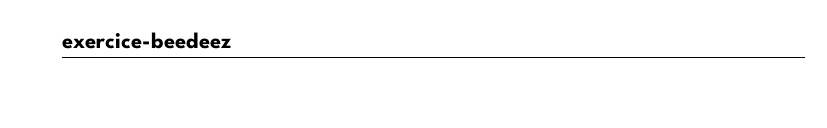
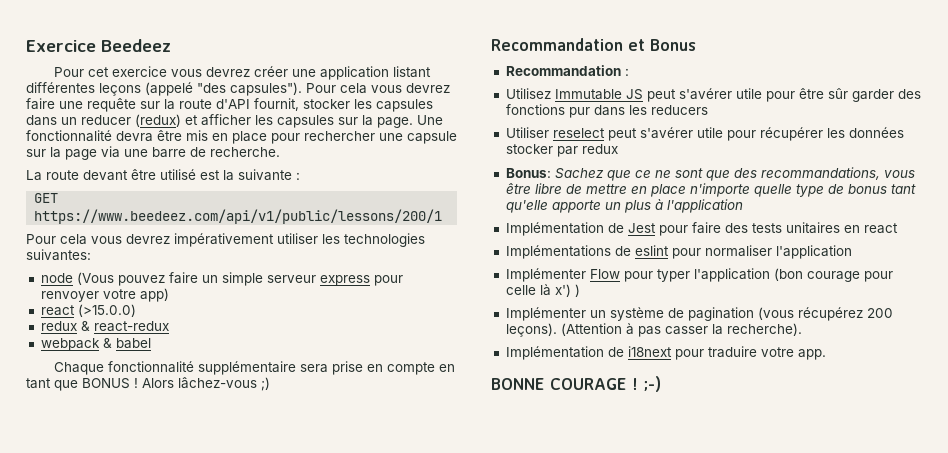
- exercice-beedeez
+ Exercice Beedeez
+ Pour cet exercice vous devrez créer une application listant différentes leçons (appelé "des capsules"). Pour cela vous devrez faire une requête sur la route d'API fournit, stocker les capsules dans un reducer (redux) et afficher les capsules sur la page. Une fonctionnalité devra être mis en place pour rechercher une capsule sur la page via une barre de recherche.
+ La route devant être utilisé est la suivante :
+ GET https://www.beedeez.com/api/v1/public/lessons/200/1
+ Pour cela vous devrez impérativement utiliser les technologies suivantes:
+ node (Vous pouvez faire un simple serveur express pour renvoyer votre app)
+ react (>15.0.0)
+ redux & react-redux
+ webpack & babel
+ Chaque fonctionnalité supplémentaire sera prise en compte en tant que BONUS ! Alors lâchez-vous ;)
+ Recommandation et Bonus
+ Recommandation :
+ Utilisez Immutable JS peut s'avérer utile pour être sûr garder des fonctions pur dans les reducers
+ Utiliser reselect peut s'avérer utile pour récupérer les données stocker par redux
+ Bonus: Sachez que ce ne sont que des recommandations, vous être libre de mettre en place n'importe quelle type de bonus tant qu'elle apporte un plus à l'application
+ Implémentation de Jest pour faire des tests unitaires en react
+ Implémentations de eslint pour normaliser l'application
+ Implémenter Flow pour typer l'application (bon courage pour celle là x') )
+ Implémenter un système de pagination (vous récupérez 200 leçons). (Attention à pas casser la recherche).
+ Implémentation de i18next pour traduire votre app.
+ BONNE COURAGE ! ;-)

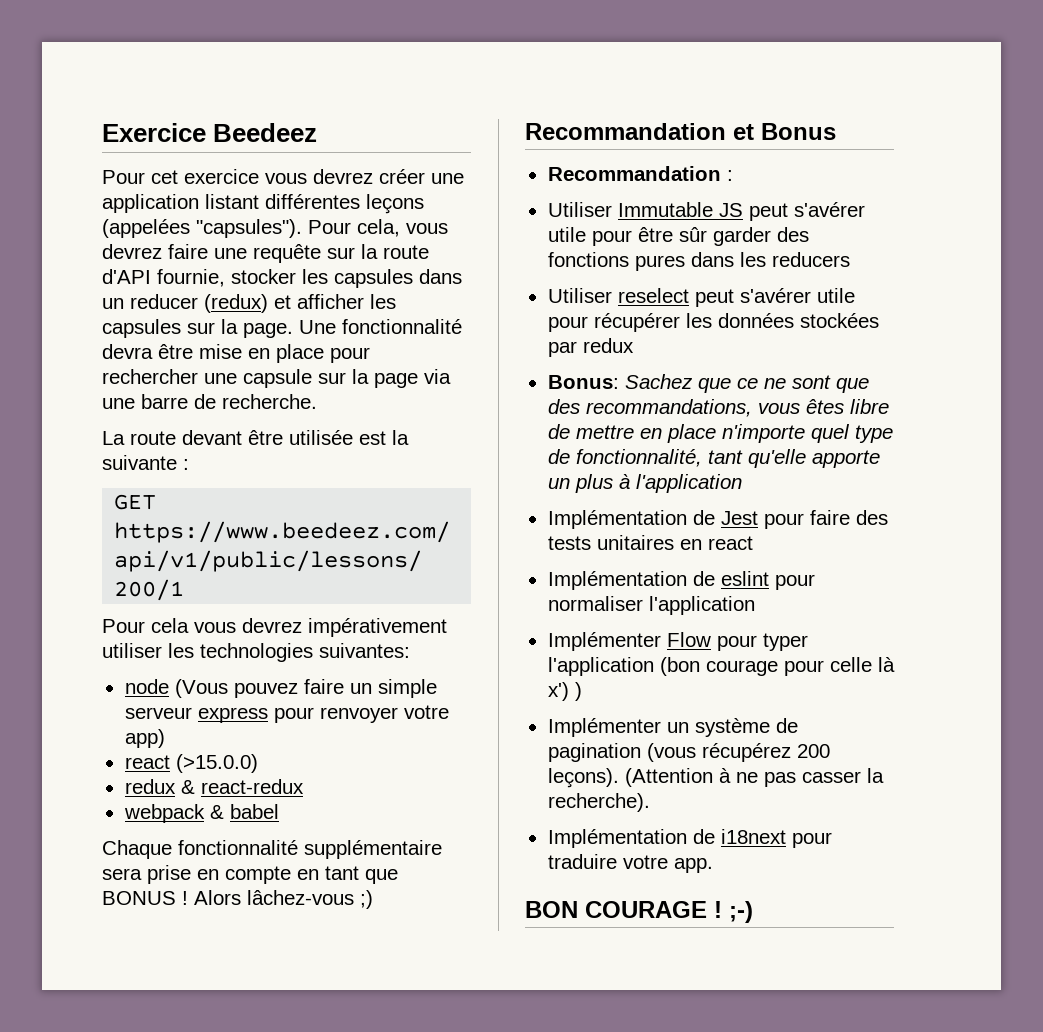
- Pour cet exercice vous devrez créer une application listant différentes leçons (appelé "des capsules"). Pour cela vous devrez faire une requête sur la route d'API fournit, stocker les capsules dans un reducer (redux) et afficher les capsules sur la page.
+ Pour cet exercice vous devrez créer une application listant différentes leçons (appelées "capsules"). Pour cela, vous devrez faire une requête sur la route d'API fournie, stocker les capsules dans un reducer (redux) et afficher les capsules sur la page.
- Une fonctionnalité devra être mis en place pour rechercher une capsule sur la page via une barre de recherche.
+ Une fonctionnalité devra être mise en place pour rechercher une capsule sur la page via une barre de recherche.
- La route devant être utilisé est la suivante :
+ La route devant être utilisée est la suivante :
- Utilisez Immutable JS peut s'avérer utile pour être sûr garder des fonctions pur dans les reducers
+ Utiliser Immutable JS peut s'avérer utile pour être sûr garder des fonctions pures dans les reducers
- Utiliser reselect peut s'avérer utile pour récupérer les données stocker par redux
+ Utiliser reselect peut s'avérer utile pour récupérer les données stockées par redux
- Bonus: Sachez que ce ne sont que des recommandations, vous être libre de mettre en place n'importe quelle type de bonus tant qu'elle apporte un plus à l'application
+ Bonus: Sachez que ce ne sont que des recommandations, vous êtes libre de mettre en place n'importe quel type de fonctionnalité, tant qu'elle apporte un plus à l'application
- Implémentations de eslint pour normaliser l'application
+ Implémentation de eslint pour normaliser l'application
- (Attention à pas casser la recherche).
+ (Attention à ne pas casser la recherche).
- BONNE COURAGE ! ;-)
+ BON COURAGE ! ;-)

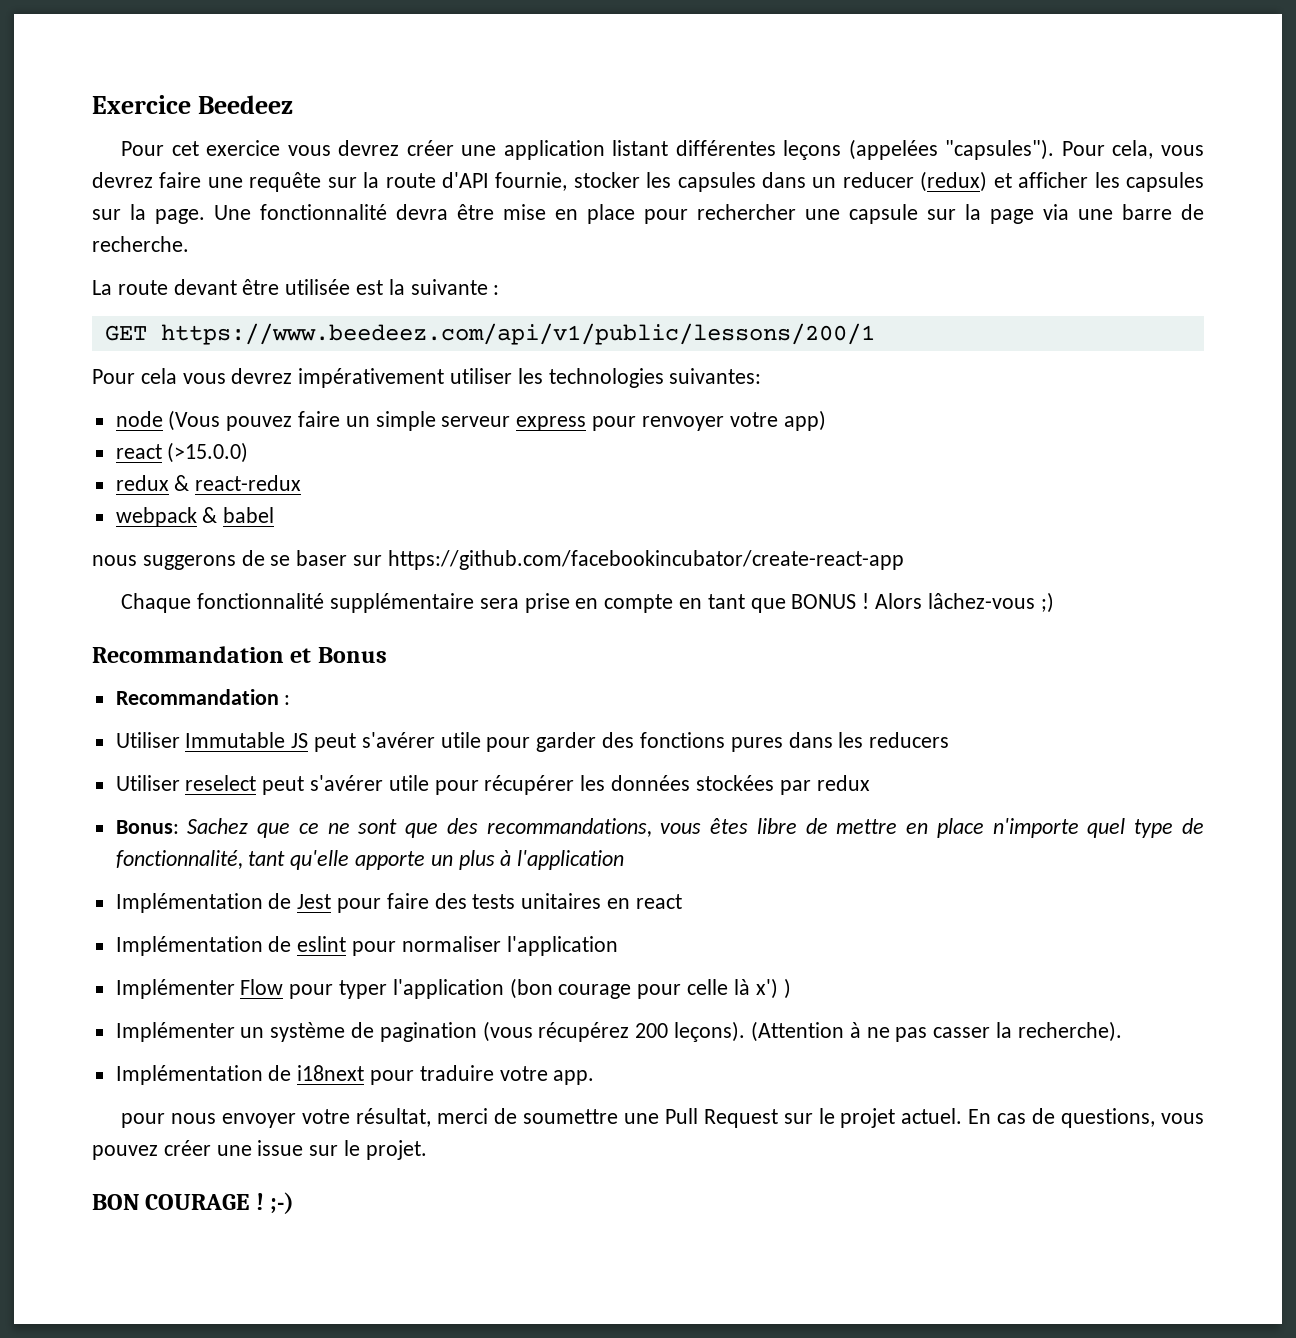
+ nous suggerons de se baser sur https://github.com/facebookincubator/create-react-app
- Utiliser Immutable JS peut s'avérer utile pour être sûr garder des fonctions pures dans les reducers
+ Utiliser Immutable JS peut s'avérer utile pour garder des fonctions pures dans les reducers
+ pour nous envoyer votre résultat, merci de soumettre une Pull Request sur le projet actuel. En cas de questions, vous pouvez créer une issue sur le projet.

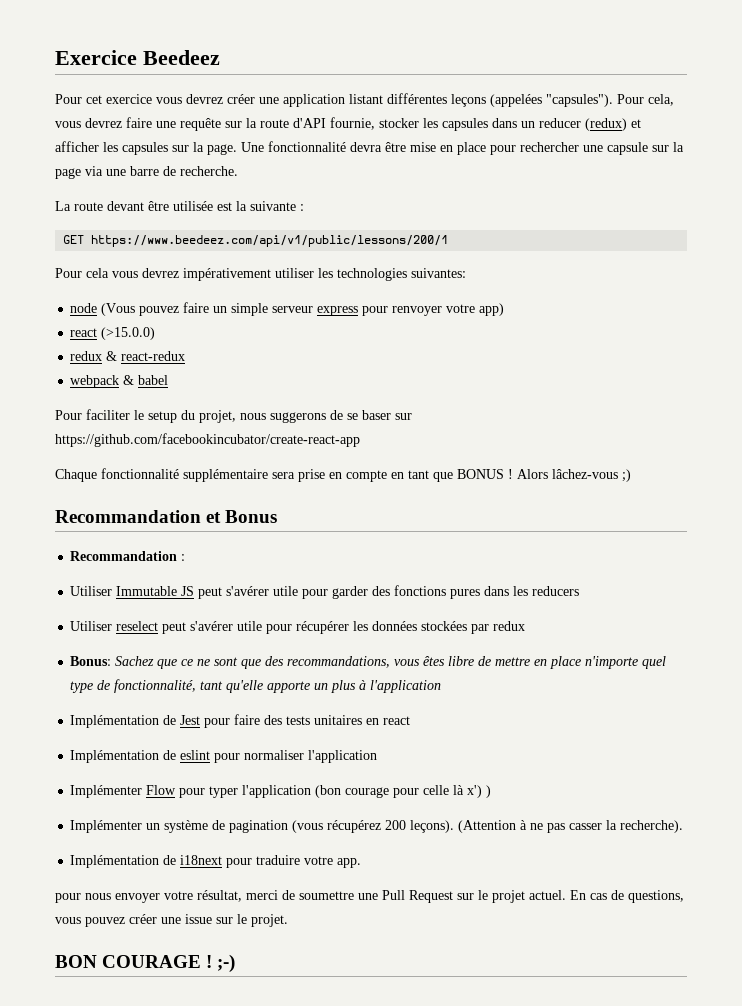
- nous suggerons de se baser sur https://github.com/facebookincubator/create-react-app
+ Pour faciliter le setup du projet, nous suggerons de se baser sur https://github.com/facebookincubator/create-react-app

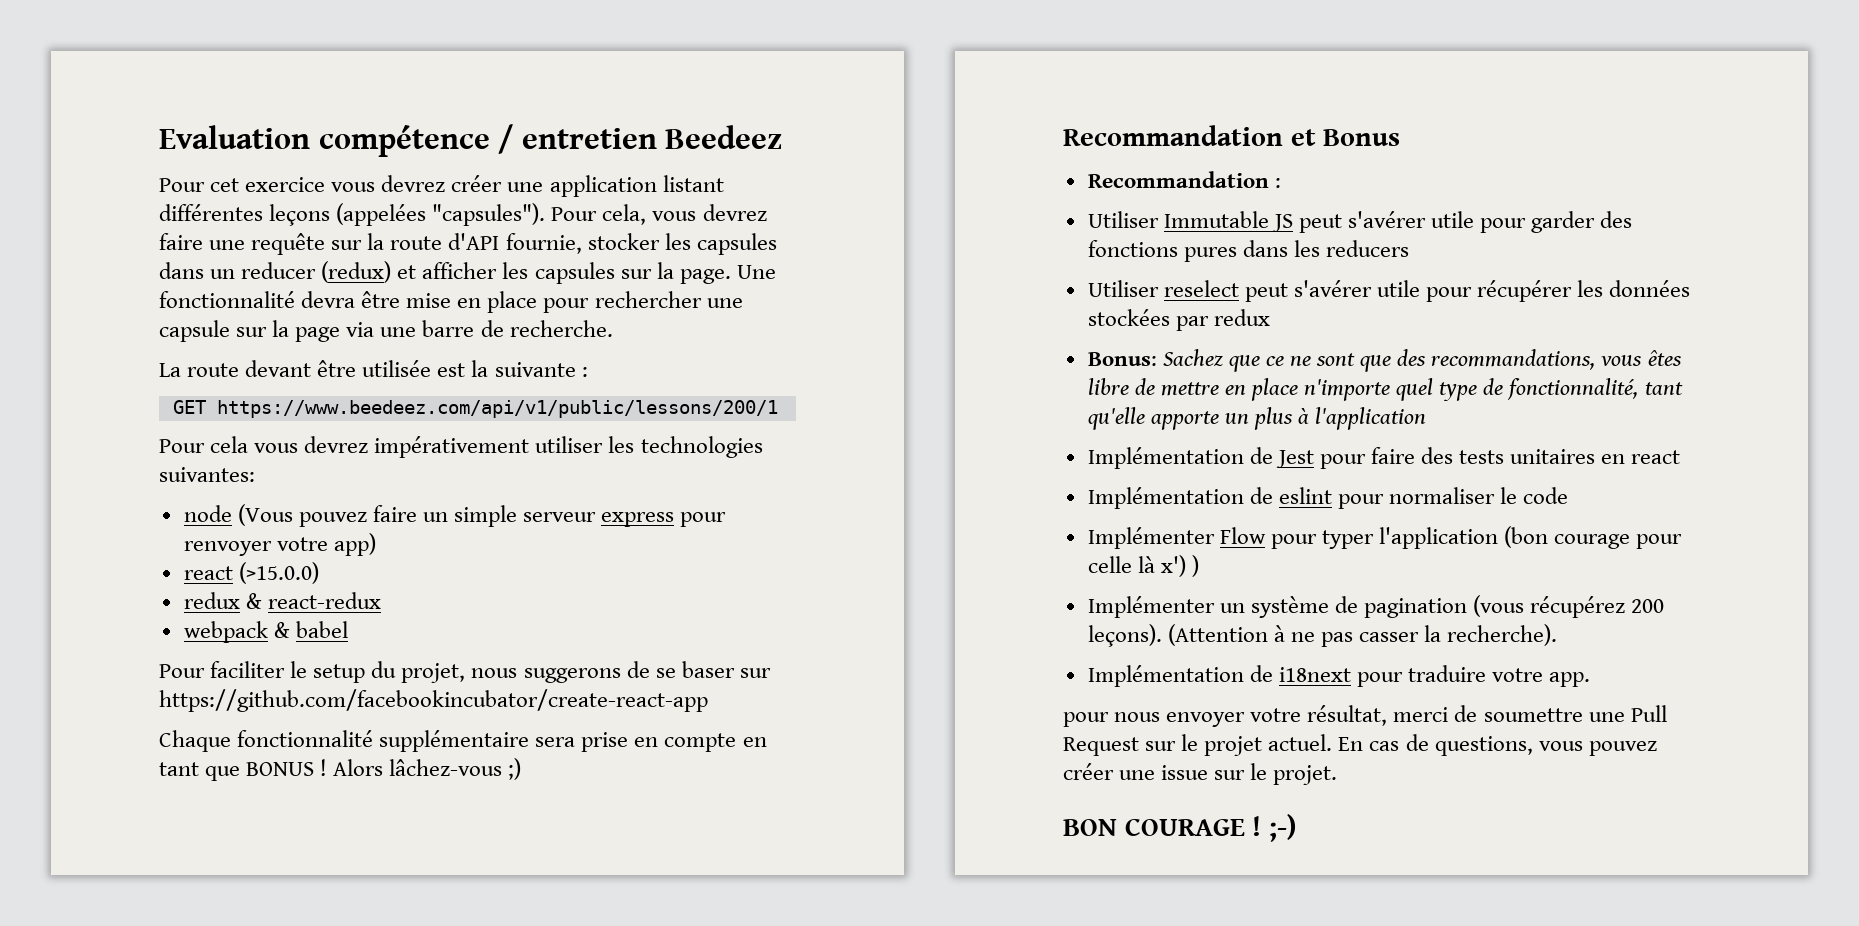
- Exercice Beedeez
+ Evaluation compétence / entretien Beedeez
- Implémentation de eslint pour normaliser l'application
+ Implémentation de eslint pour normaliser le code

